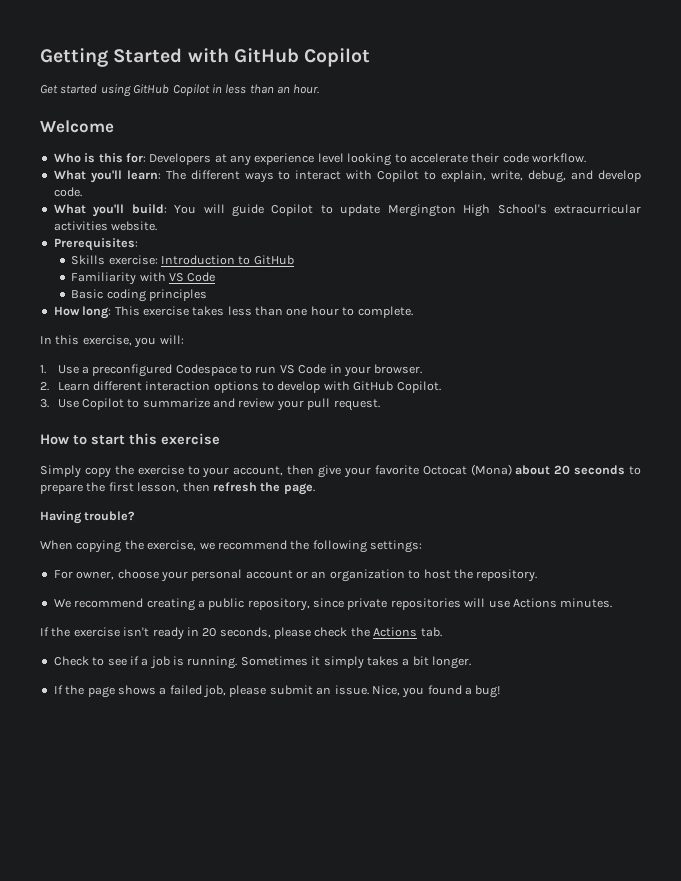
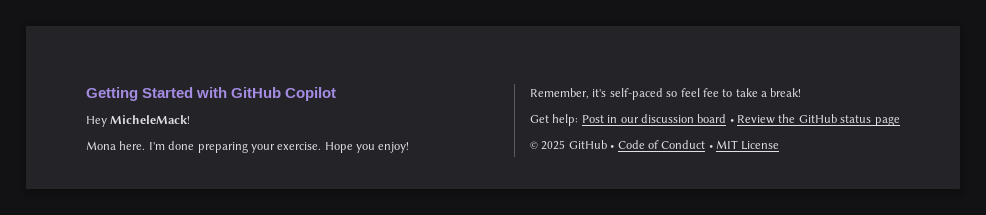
- Get started using GitHub Copilot in less than an hour.
- Welcome
- Who is this for: Developers at any experience level looking to accelerate their code workflow.
- What you'll learn: The different ways to interact with Copilot to explain, write, debug, and develop code.
- What you'll build: You will guide Copilot to update Mergington High School's extracurricular activities website.
- Prerequisites:
- Skills exercise: Introduction to GitHub
- Familiarity with VS Code
- Basic coding principles
- How long: This exercise takes less than one hour to complete.
- In this exercise, you will:
- 1. Use a preconfigured Codespace to run VS Code in your browser.
- 2. Learn different interaction options to develop with GitHub Copilot.
- 3. Use Copilot to summarize and review your pull request.
- How to start this exercise
- Simply copy the exercise to your account, then give your favorite Octocat (Mona) about 20 seconds to prepare the first lesson, then refresh the page.
- Having trouble?
- When copying the exercise, we recommend the following settings:
- For owner, choose your personal account or an organization to host the repository.
- We recommend creating a public repository, since private repositories will use Actions minutes.
- If the exercise isn't ready in 20 seconds, please check the Actions tab.
- Check to see if a job is running. Sometimes it simply takes a bit longer.
- If the page shows a failed job, please submit an issue. Nice, you found a bug!
+ Hey MicheleMack!
+ Mona here. I'm done preparing your exercise. Hope you enjoy!
+ Remember, it's self-paced so feel fee to take a break!
+ Get help: Post in our discussion board • Review the GitHub status page
+ © 2025 GitHub • Code of Conduct • MIT License

